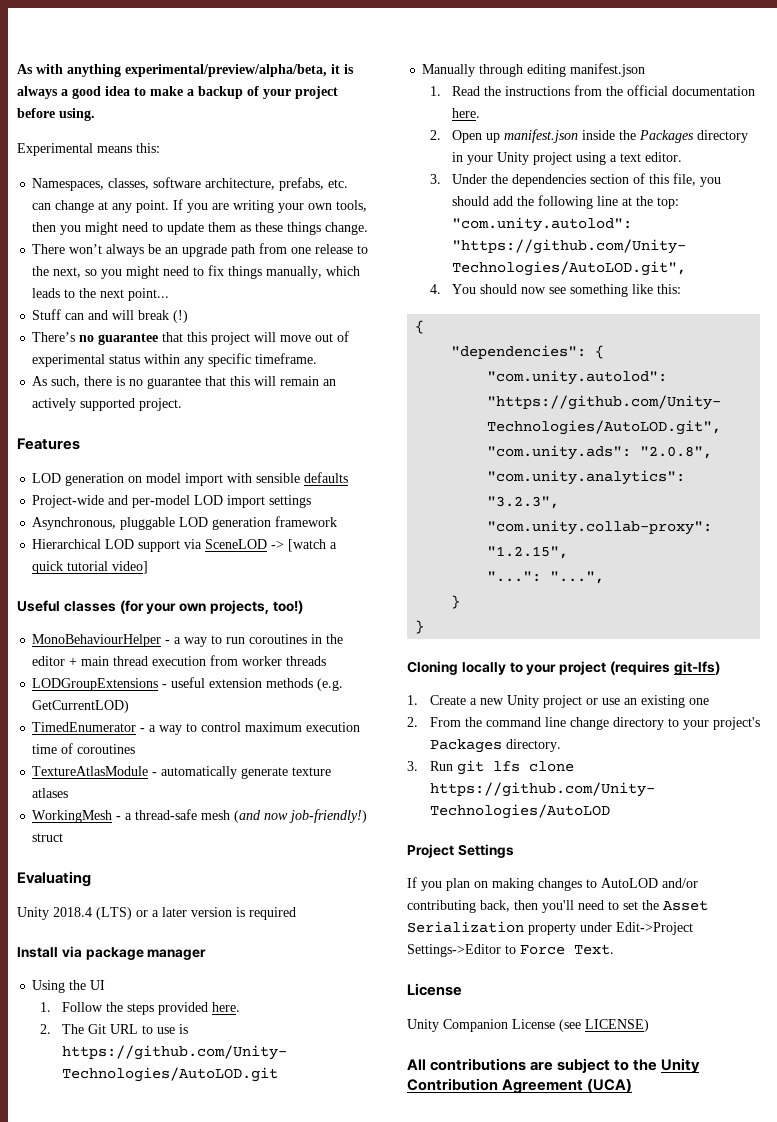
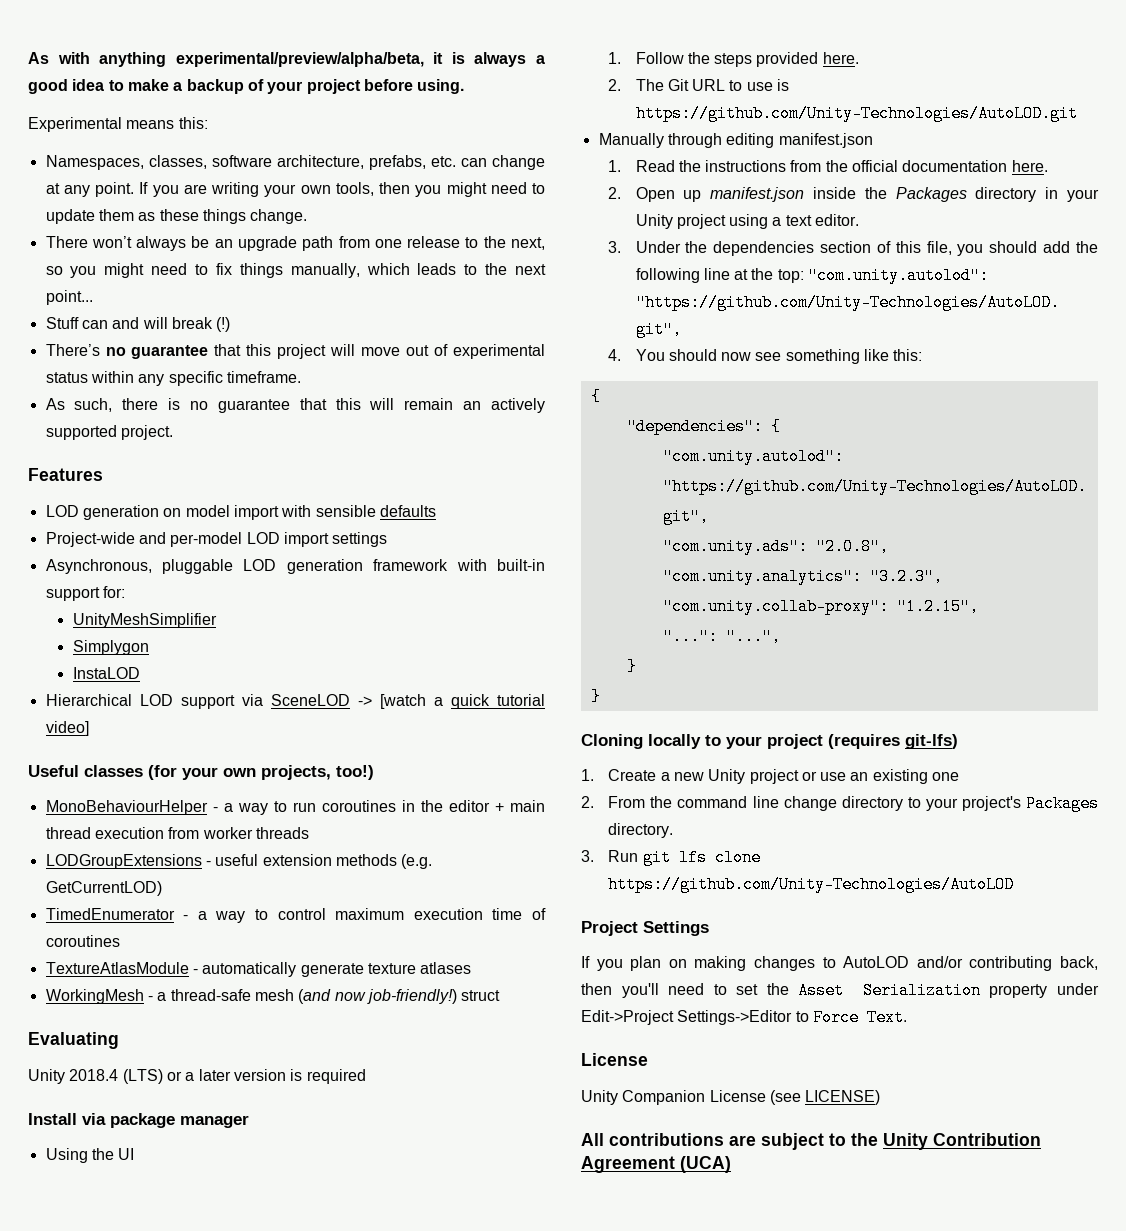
- Asynchronous, pluggable LOD generation framework
+ Asynchronous, pluggable LOD generation framework with built-in support for:
+ UnityMeshSimplifier
+ Simplygon
+ InstaLOD

